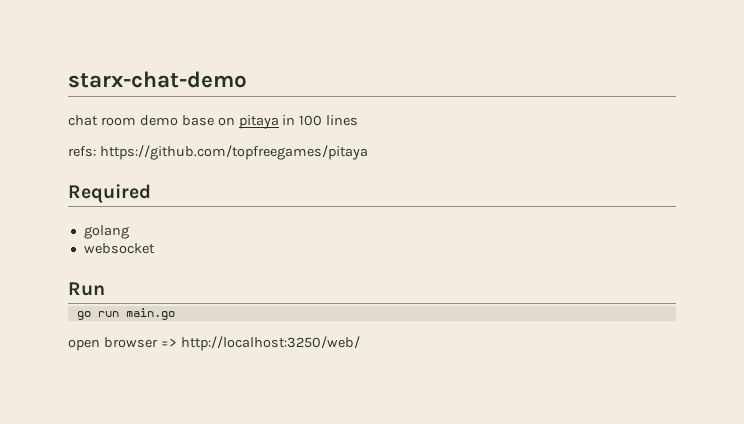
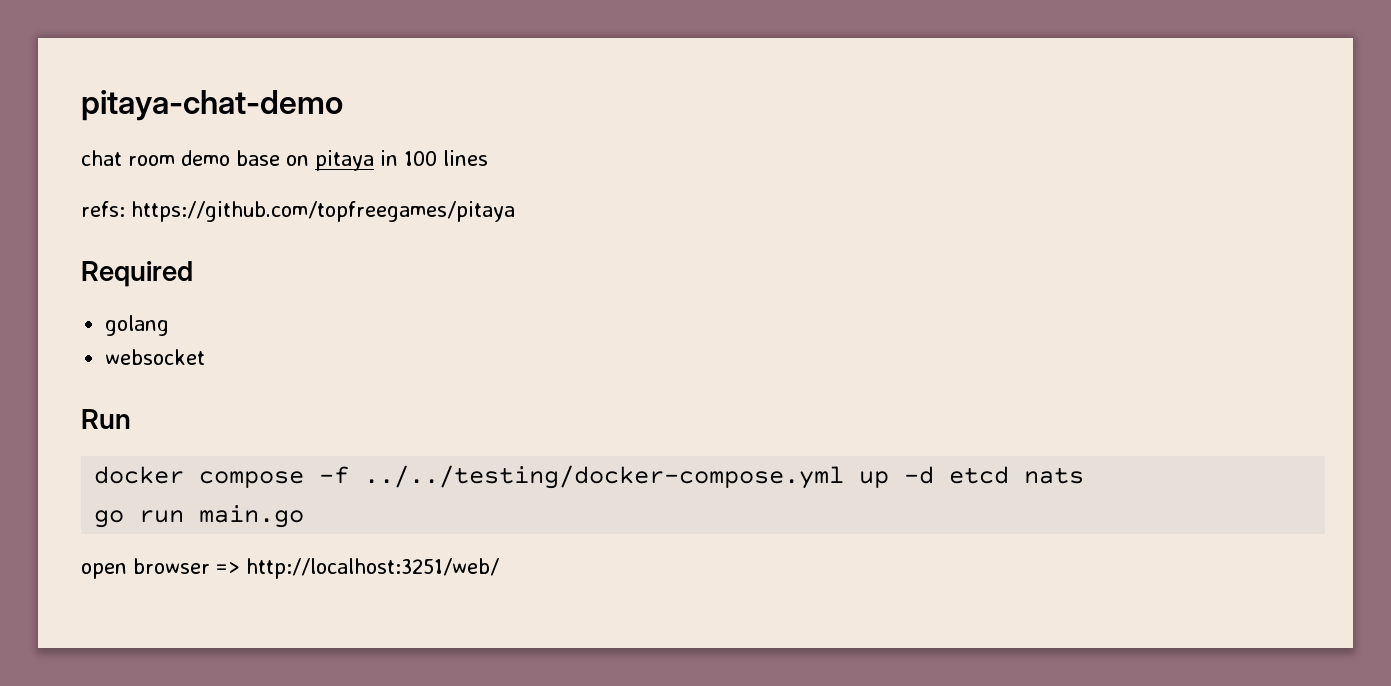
- starx-chat-demo
+ pitaya-chat-demo
+ docker compose -f ../../testing/docker-compose.yml up -d etcd nats
- open browser => http://localhost:3250/web/
+ open browser => http://localhost:3251/web/

